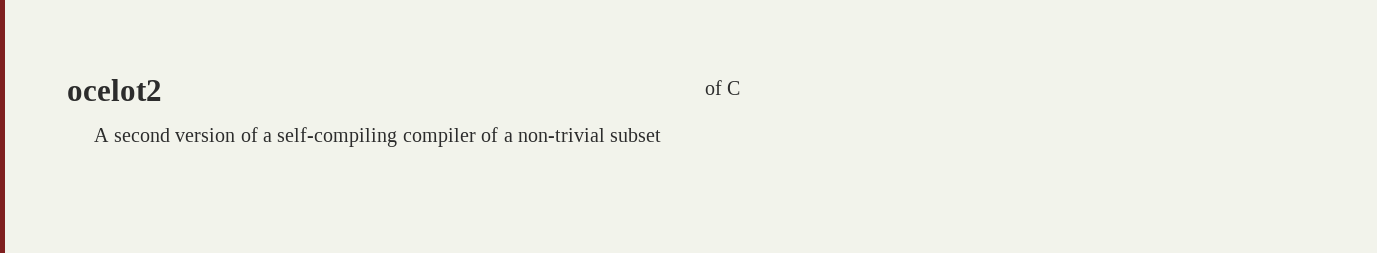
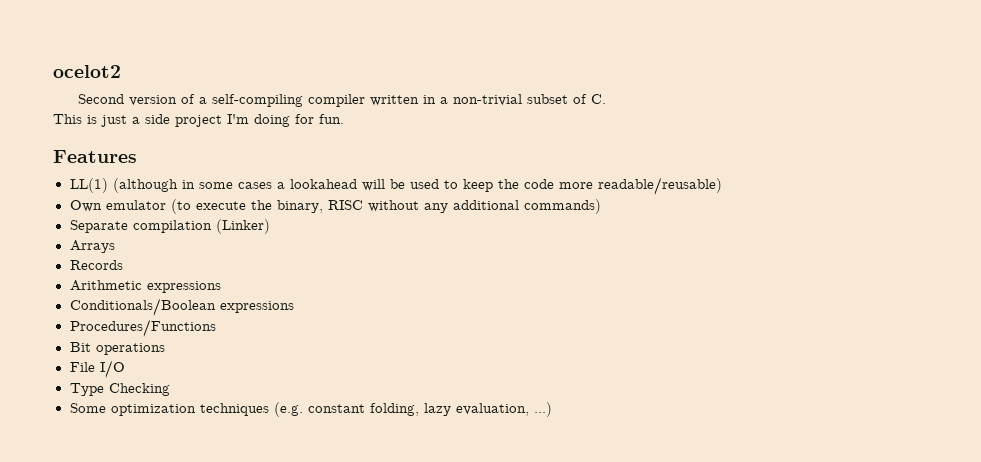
- A second version of a self-compiling compiler of a non-trivial subset of C
+ Second version of a self-compiling compiler written in a non-trivial subset of C.
+ This is just a side project I'm doing for fun.
+ Features
+ LL(1) (although in some cases a lookahead will be used to keep the code more readable/reusable)
+ Own emulator (to execute the binary, RISC without any additional commands)
+ Separate compilation (Linker)
+ Arrays
+ Records
+ Arithmetic expressions
+ Conditionals/Boolean expressions
+ Procedures/Functions
+ Bit operations
+ File I/O
+ Type Checking
+ Some optimization techniques (e.g. constant folding, lazy evaluation, ...)

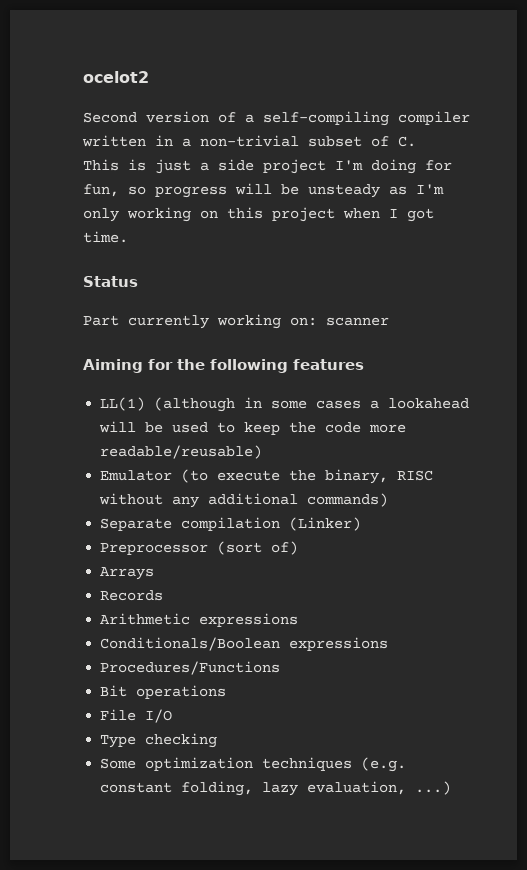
- This is just a side project I'm doing for fun.
- Features
+ This is just a side project I'm doing for fun, so progress will be unsteady as I'm only working on this project when I got time.
+ Status
+ Part currently working on: scanner
+ Aiming for the following features
- Own emulator (to execute the binary, RISC without any additional commands)
+ Emulator (to execute the binary, RISC without any additional commands)
+ Preprocessor (sort of)
- Type Checking
+ Type checking

